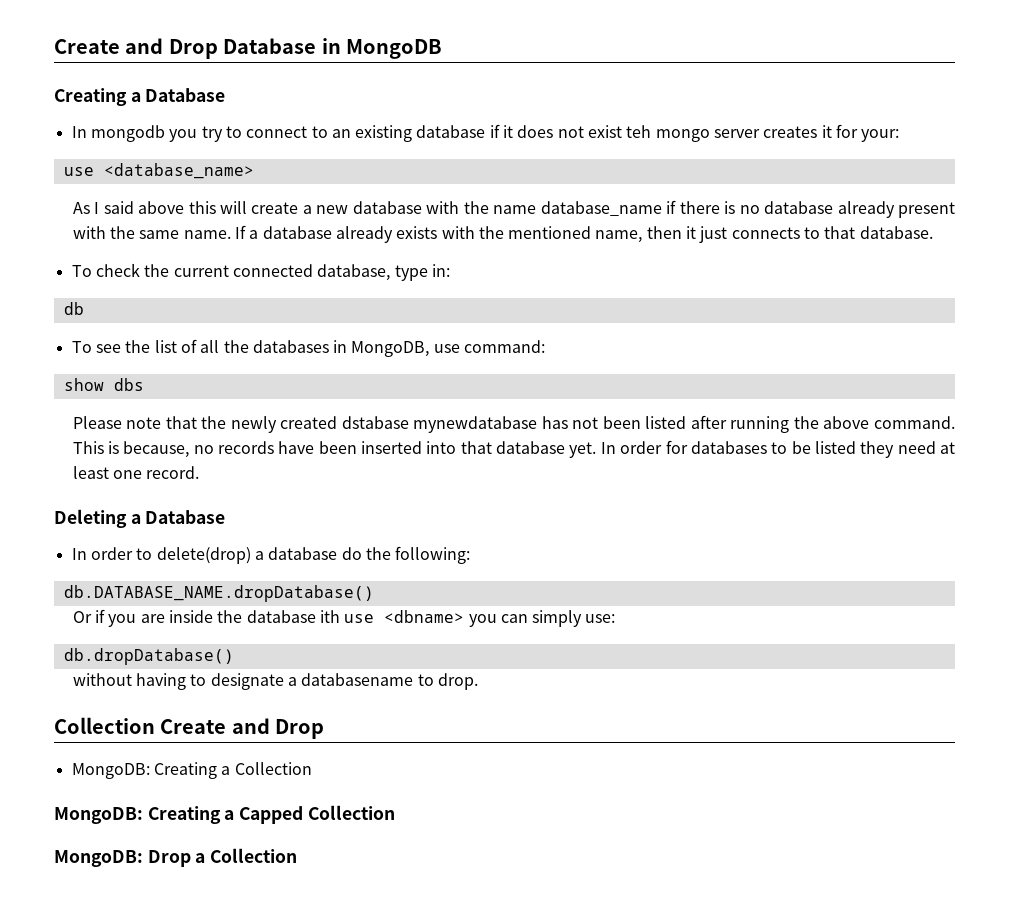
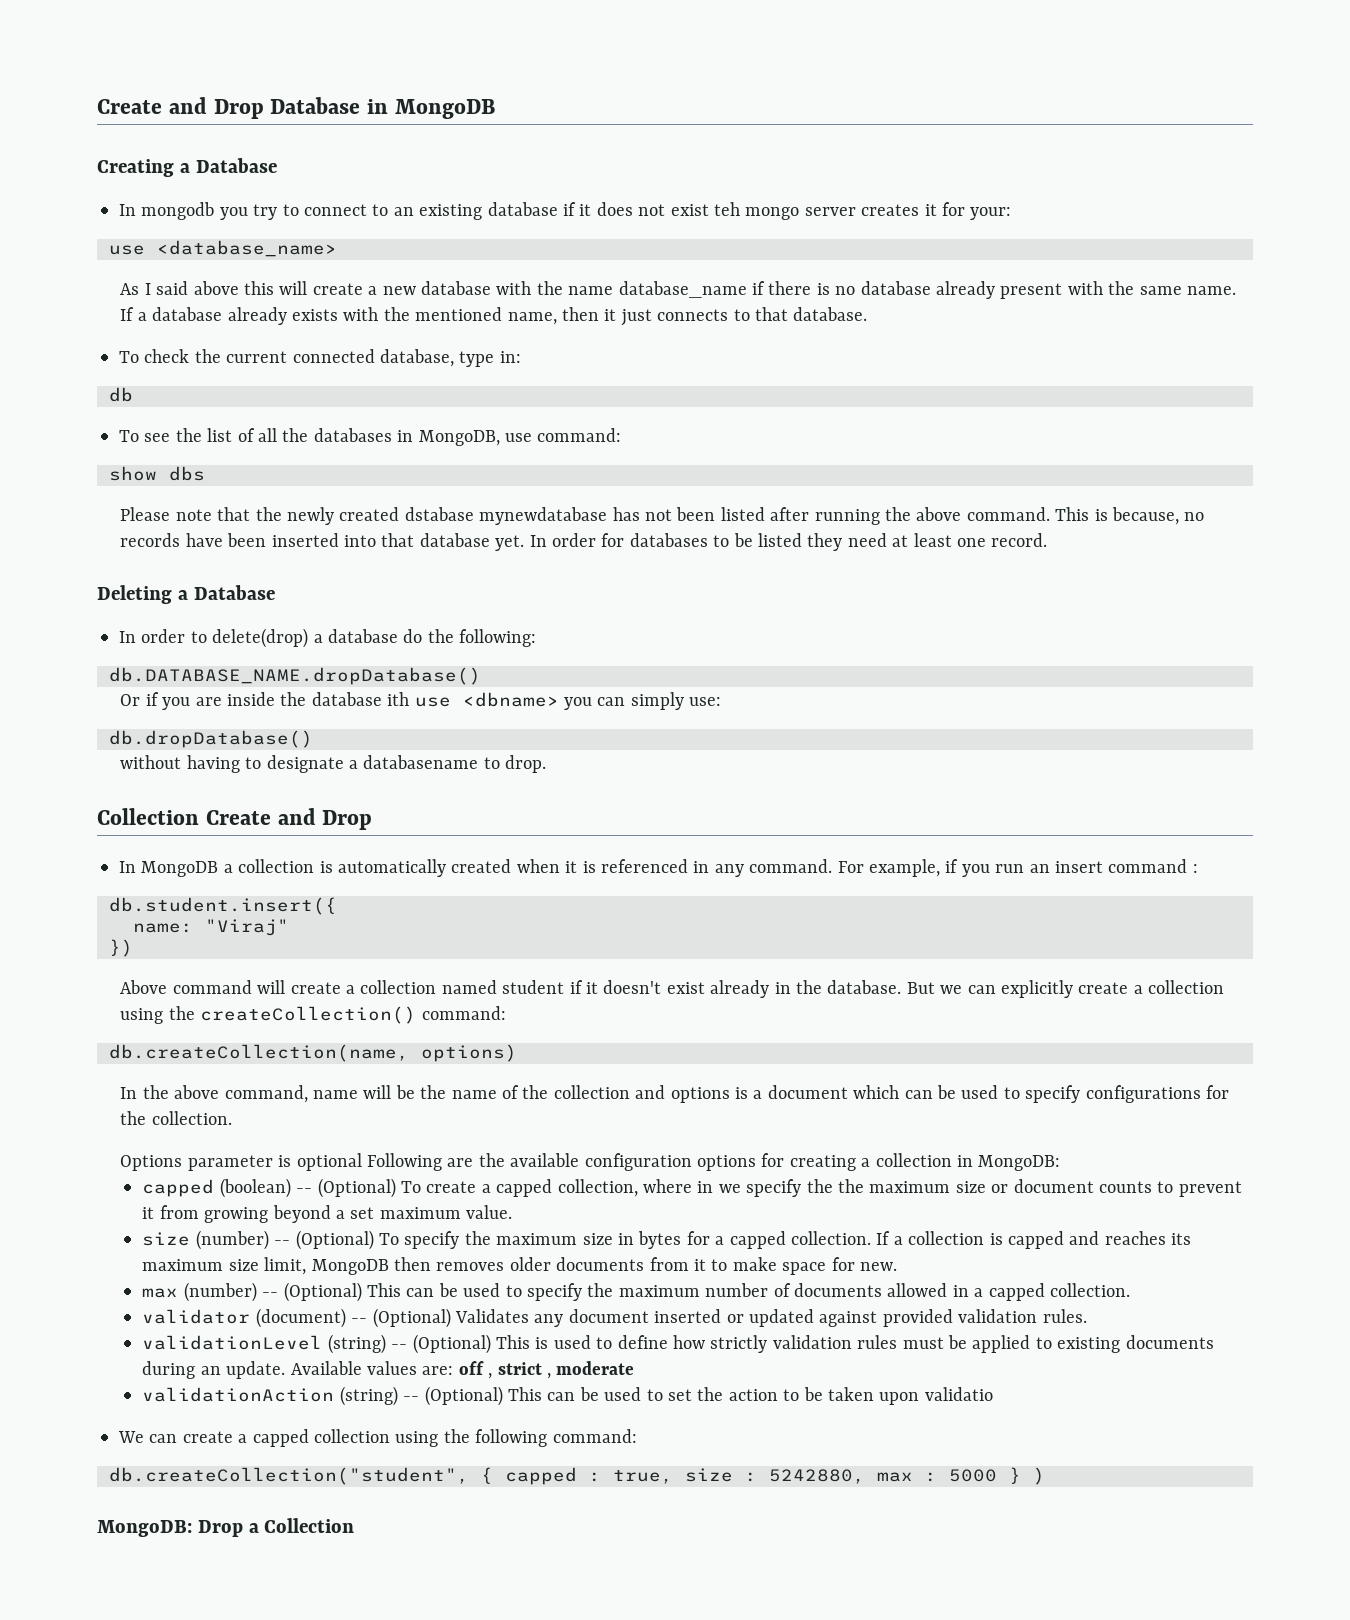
- MongoDB: Creating a Collection
- MongoDB: Creating a Capped Collection
+ In MongoDB a collection is automatically created when it is referenced in any command. For example, if you run an insert command :
+ db.student.insert({
+ name: "Viraj"
+ })
+ Above command will create a collection named student if it doesn't exist already in the database. But we can explicitly create a collection using the createCollection() command:
+ db.createCollection(name, options)
+ In the above command, name will be the name of the collection and options is a document which can be used to specify configurations for the collection.
+ Options parameter is optional Following are the available configuration options for creating a collection in MongoDB:
+ capped (boolean) -- (Optional) To create a capped collection, where in we specify the the maximum size or document counts to prevent it from growing beyond a set maximum value.
+ size (number) -- (Optional) To specify the maximum size in bytes for a capped collection. If a collection is capped and reaches its maximum size limit, MongoDB then removes older documents from it to make space for new.
+ max (number) -- (Optional) This can be used to specify the maximum number of documents allowed in a capped collection.
+ validator (document) -- (Optional) Validates any document inserted or updated against provided validation rules.
+ validationLevel (string) -- (Optional) This is used to define how strictly validation rules must be applied to existing documents during an update. Available values are: off , strict , moderate
+ validationAction (string) -- (Optional) This can be used to set the action to be taken upon validatio
+ We can create a capped collection using the following command:
+ db.createCollection("student", { capped : true, size : 5242880, max : 5000 } )

